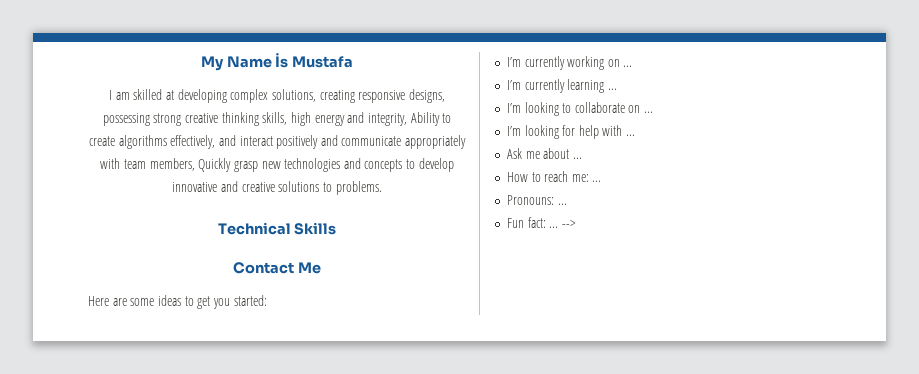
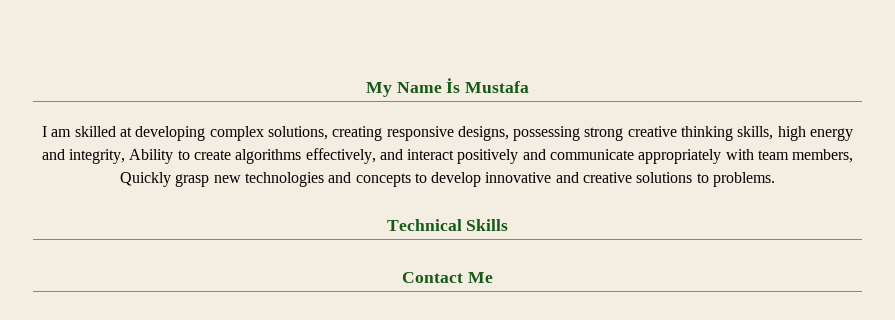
- Here are some ideas to get you started:
- I’m currently working on ...
- I’m currently learning ...
- I’m looking to collaborate on ...
- I’m looking for help with ...
- Ask me about ...
- How to reach me: ...
- Pronouns: ...
- Fun fact: ... -->

